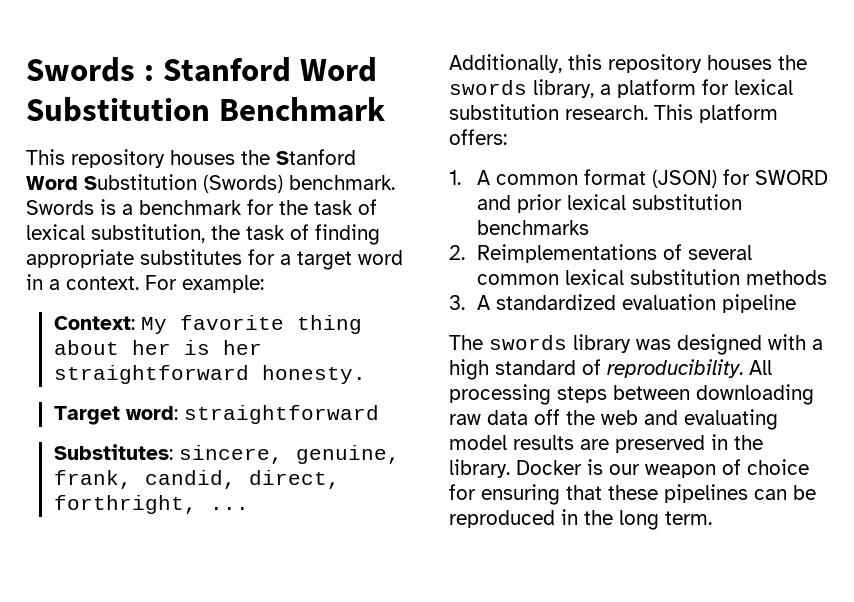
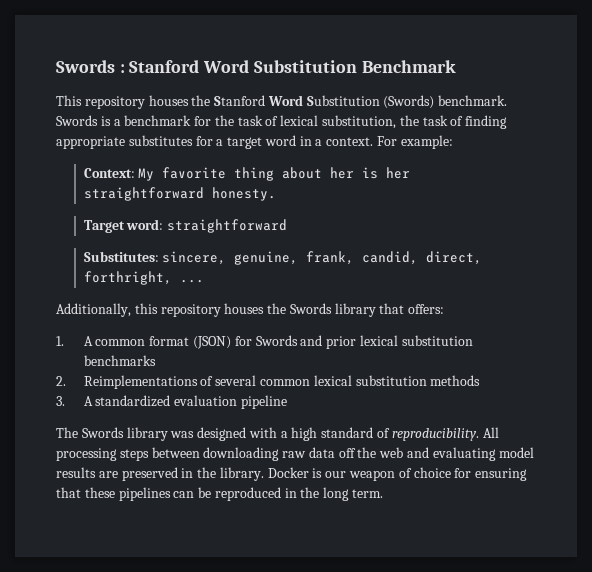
- Additionally, this repository houses the swords library, a platform for lexical substitution research. This platform offers:
+ Additionally, this repository houses the Swords library that offers:
- 1. A common format (JSON) for SWORD and prior lexical substitution benchmarks
+ 1. A common format (JSON) for Swords and prior lexical substitution benchmarks
- The swords library was designed with a high standard of reproducibility.
+ The Swords library was designed with a high standard of reproducibility.

